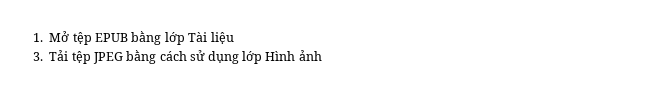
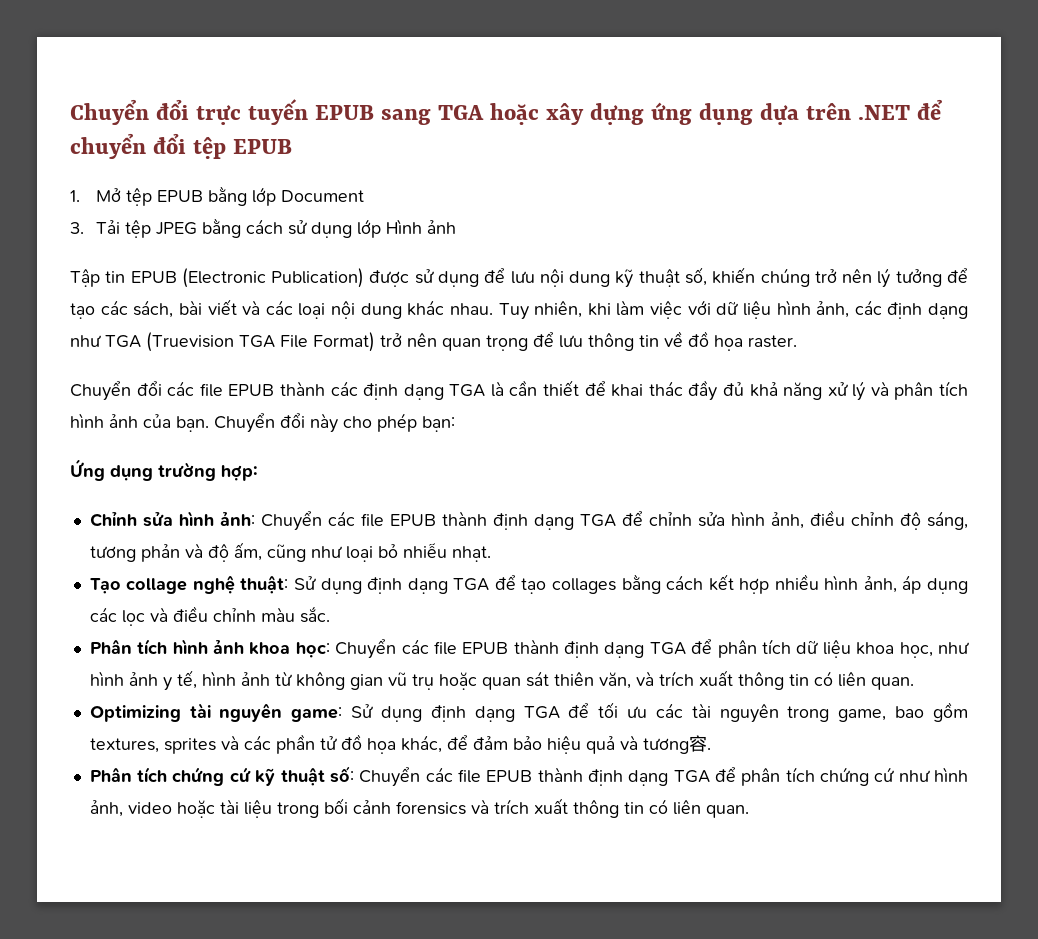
+ Chuyển đổi trực tuyến EPUB sang TGA hoặc xây dựng ứng dụng dựa trên .NET để chuyển đổi tệp EPUB
- 1. Mở tệp EPUB bằng lớp Tài liệu
+ 1. Mở tệp EPUB bằng lớp Document
+ Tập tin EPUB (Electronic Publication) được sử dụng để lưu nội dung kỹ thuật số, khiến chúng trở nên lý tưởng để tạo các sách, bài viết và các loại nội dung khác nhau. Tuy nhiên, khi làm việc với dữ liệu hình ảnh, các định dạng như TGA (Truevision TGA File Format) trở nên quan trọng để lưu thông tin về đồ họa raster.
+ Chuyển đổi các file EPUB thành các định dạng TGA là cần thiết để khai thác đầy đủ khả năng xử lý và phân tích hình ảnh của bạn. Chuyển đổi này cho phép bạn:
+ Ứng dụng trường hợp:
+ Chỉnh sửa hình ảnh: Chuyển các file EPUB thành định dạng TGA để chỉnh sửa hình ảnh, điều chỉnh độ sáng, tương phản và độ ấm, cũng như loại bỏ nhiễu nhạt.
+ Tạo collage nghệ thuật: Sử dụng định dạng TGA để tạo collages bằng cách kết hợp nhiều hình ảnh, áp dụng các lọc và điều chỉnh màu sắc.
+ Phân tích hình ảnh khoa học: Chuyển các file EPUB thành định dạng TGA để phân tích dữ liệu khoa học, như hình ảnh y tế, hình ảnh từ không gian vũ trụ hoặc quan sát thiên văn, và trích xuất thông tin có liên quan.
+ Optimizing tài nguyên game: Sử dụng định dạng TGA để tối ưu các tài nguyên trong game, bao gồm textures, sprites và các phần tử đồ họa khác, để đảm bảo hiệu quả và tương容.
+ Phân tích chứng cứ kỹ thuật số: Chuyển các file EPUB thành định dạng TGA để phân tích chứng cứ như hình ảnh, video hoặc tài liệu trong bối cảnh forensics và trích xuất thông tin có liên quan.

